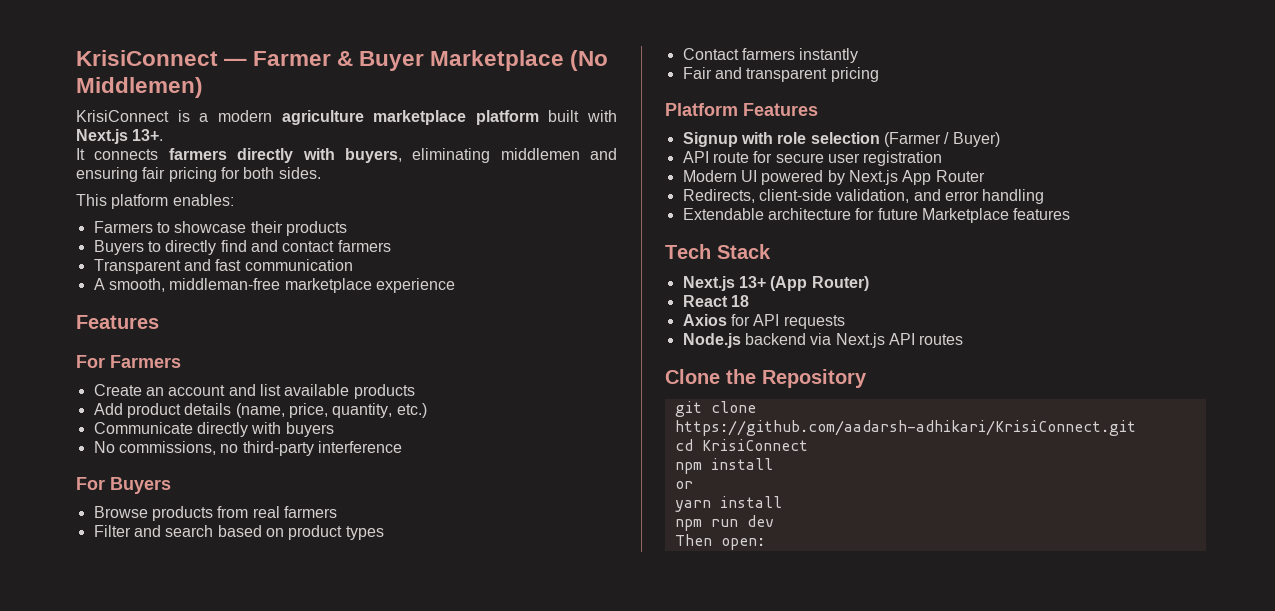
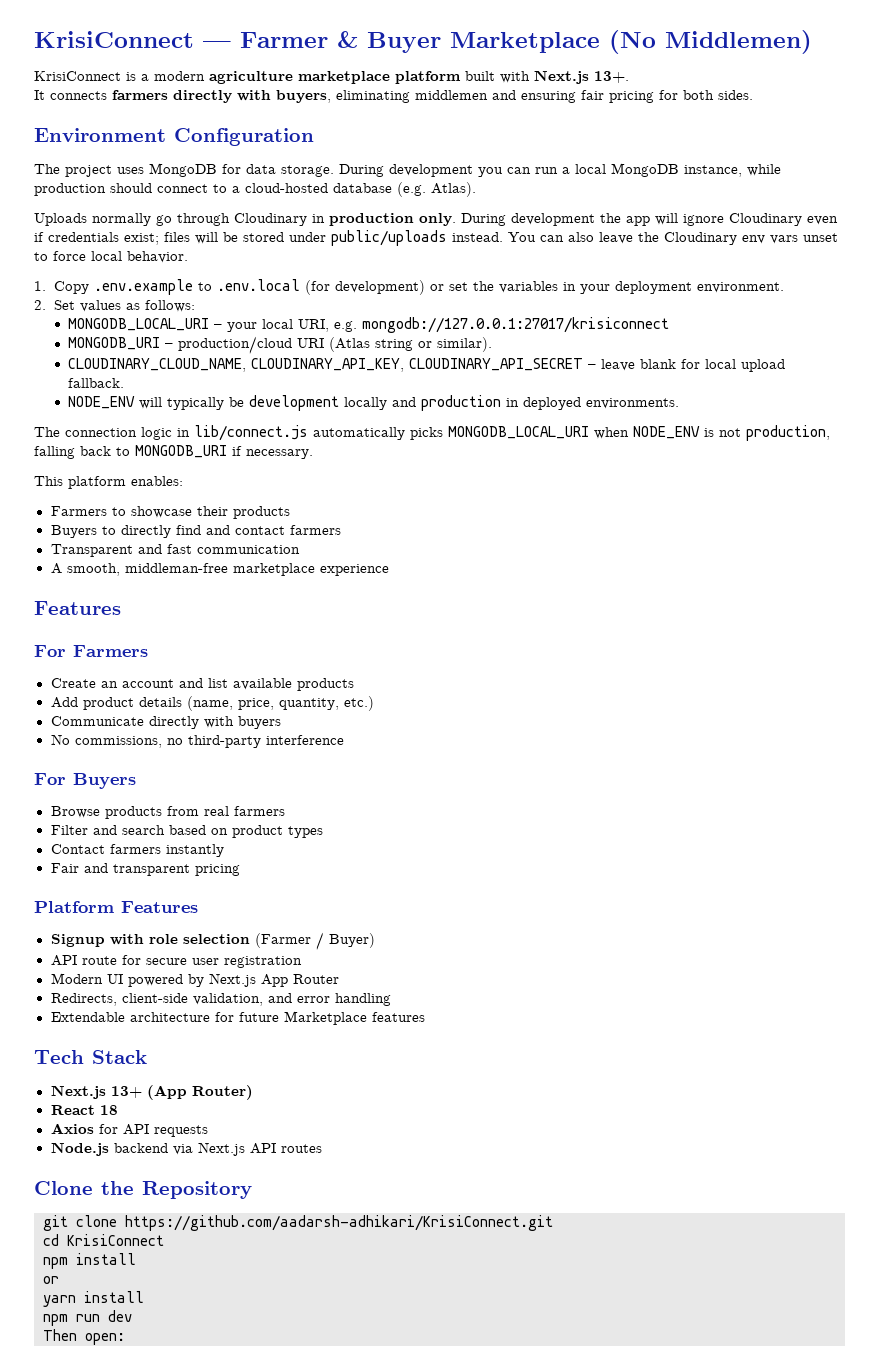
+ Environment Configuration
+ The project uses MongoDB for data storage. During development you can run a local MongoDB instance, while production should connect to a cloud-hosted database (e.g. Atlas).
+ Uploads normally go through Cloudinary in production only. During development the app will ignore Cloudinary even if credentials exist; files will be stored under public/uploads instead. You can also leave the Cloudinary env vars unset to force local behavior.
+ 1. Copy .env.example to .env.local (for development) or set the variables in your deployment environment.
+ 2. Set values as follows:
+ MONGODB_LOCAL_URI – your local URI, e.g. mongodb://127.0.0.1:27017/krisiconnect
+ MONGODB_URI – production/cloud URI (Atlas string or similar).
+ CLOUDINARY_CLOUD_NAME, CLOUDINARY_API_KEY, CLOUDINARY_API_SECRET – leave blank for local upload fallback.
+ NODE_ENV will typically be development locally and production in deployed environments.
+ The connection logic in lib/connect.js automatically picks MONGODB_LOCAL_URI when NODE_ENV is not production, falling back to MONGODB_URI if necessary.

